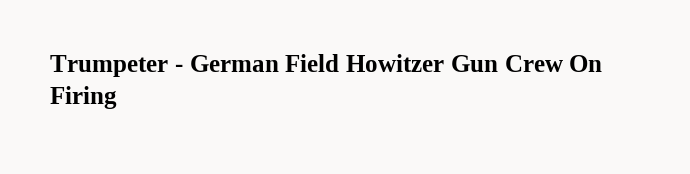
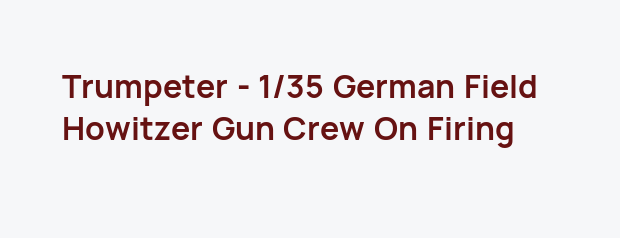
- Trumpeter - German Field Howitzer Gun Crew On Firing
+ Trumpeter - 1/35 German Field Howitzer Gun Crew On Firing

